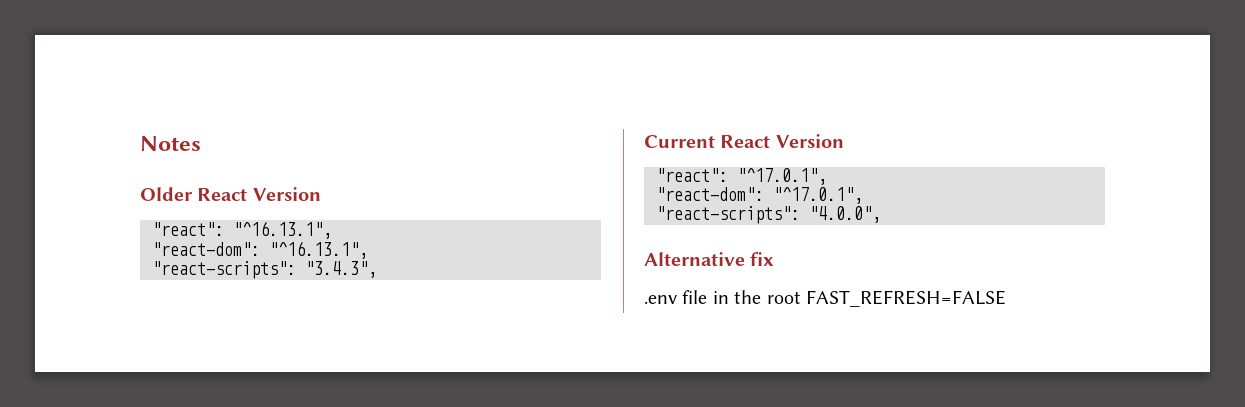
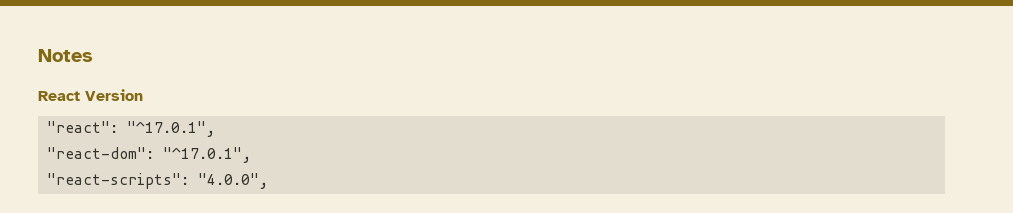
- Older React Version
- "react": "^16.13.1",
- "react-dom": "^16.13.1",
- "react-scripts": "3.4.3",
- Current React Version
+ React Version
- Alternative fix
- .env file in the root FAST_REFRESH=FALSE

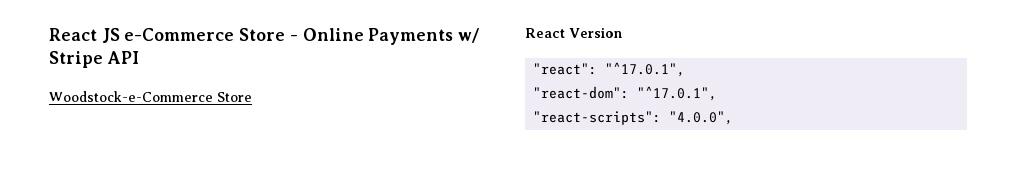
- Notes
+ React JS e-Commerce Store - Online Payments w/ Stripe API
+ Woodstock-e-Commerce Store

